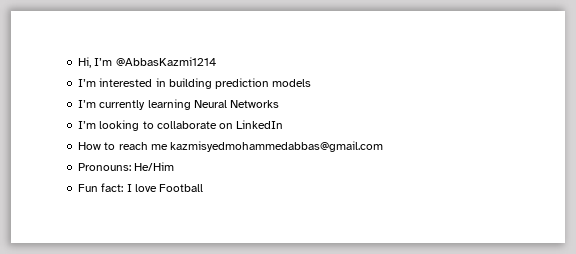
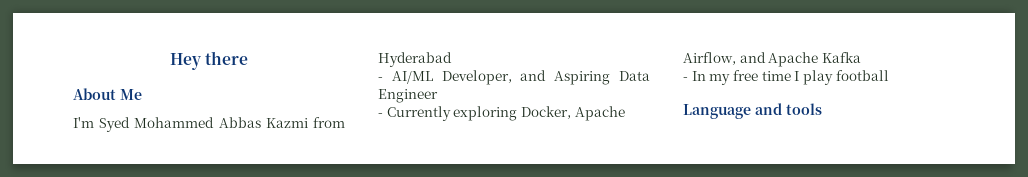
- Hi, I’m @AbbasKazmi1214
- I’m interested in building prediction models
- I’m currently learning Neural Networks
- I’m looking to collaborate on LinkedIn
- How to reach me kazmisyedmohammedabbas@gmail.com
- Pronouns: He/Him
- Fun fact: I love Football
+ Hey there
+ About Me
+ I'm Syed Mohammed Abbas Kazmi from Hyderabad
+ - AI/ML Developer, and Aspiring Data Engineer
+ - Currently exploring Docker, Apache Airflow, and Apache Kafka
+ - In my free time I play football
+ Language and tools

